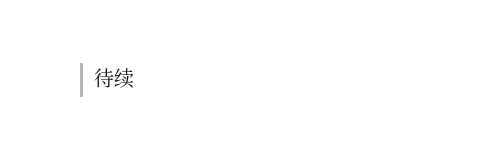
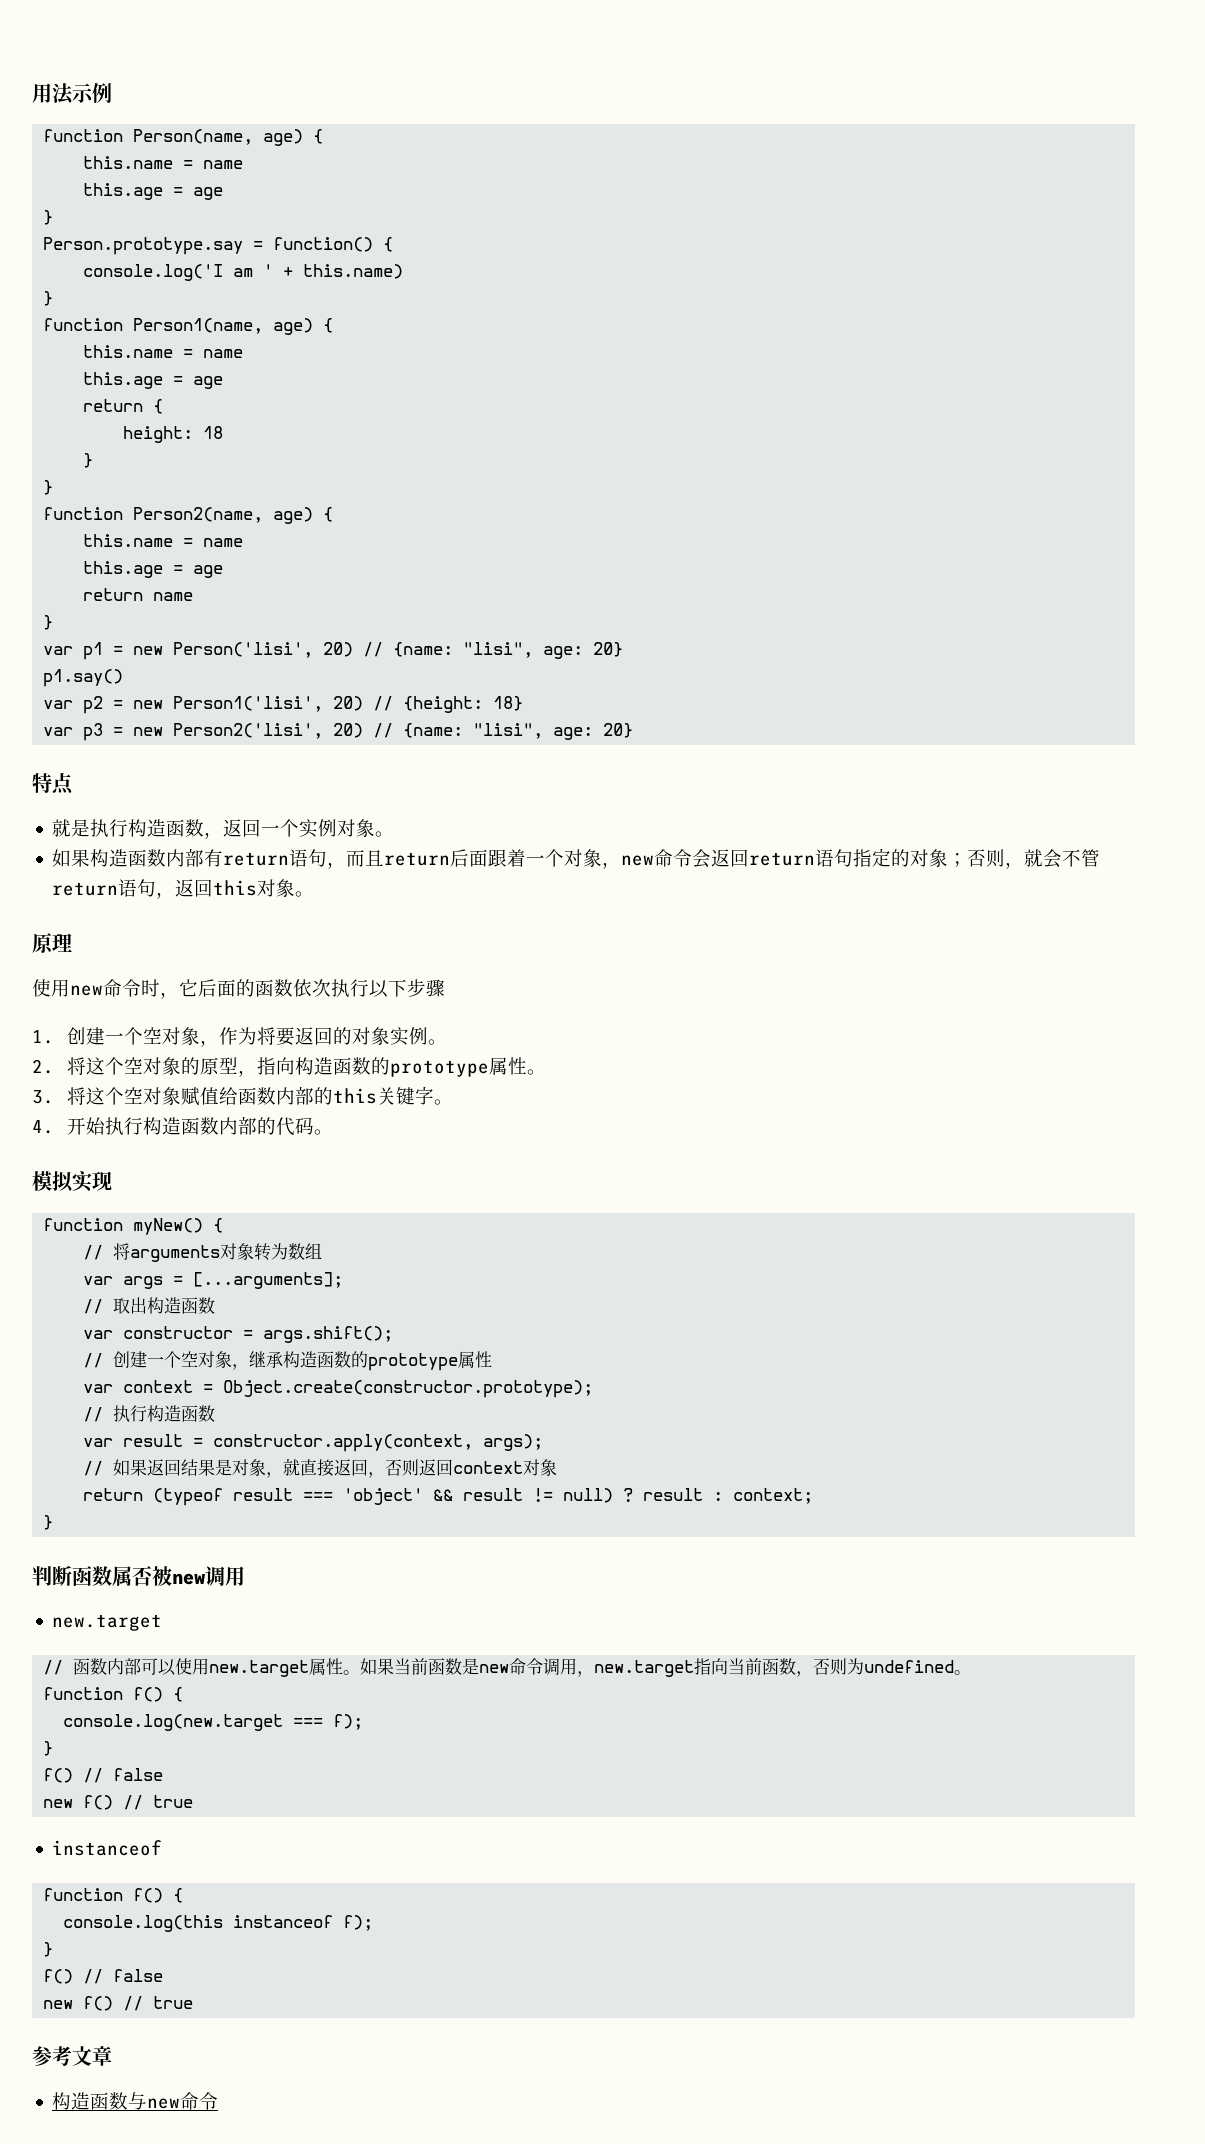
- 待续
+ 用法示例
+ function Person(name, age) {
+ this.name = name
+ this.age = age
+ }
+ Person.prototype.say = function() {
+ console.log('I am ' + this.name)
+ }
+ function Person1(name, age) {
+ this.name = name
+ this.age = age
+ return {
+ height: 18
+ }
+ }
+ function Person2(name, age) {
+ this.name = name
+ this.age = age
+ return name
+ }
+ var p1 = new Person('lisi', 20) // {name: "lisi", age: 20}
+ p1.say()
+ var p2 = new Person1('lisi', 20) // {height: 18}
+ var p3 = new Person2('lisi', 20) // {name: "lisi", age: 20}
+ 特点
+ 就是执行构造函数，返回一个实例对象。
+ 如果构造函数内部有return语句，而且return后面跟着一个对象，new命令会返回return语句指定的对象；否则，就会不管return语句，返回this对象。
+ 原理
+ 使用new命令时，它后面的函数依次执行以下步骤
+ 1.创建一个空对象，作为将要返回的对象实例。
+ 2.将这个空对象的原型，指向构造函数的prototype属性。
+ 3.将这个空对象赋值给函数内部的this关键字。
+ 4.开始执行构造函数内部的代码。
+ 模拟实现
+ function myNew() {
+ // 将arguments对象转为数组
+ var args = [...arguments];
+ // 取出构造函数
+ var constructor = args.shift();
+ // 创建一个空对象，继承构造函数的prototype属性
+ var context = Object.create(constructor.prototype);
+ // 执行构造函数
+ var result = constructor.apply(context, args);
+ // 如果返回结果是对象，就直接返回，否则返回context对象
+ return (typeof result === 'object' && result != null) ? result : context;
+ }
+ 判断函数属否被new调用
+ new.target
+ // 函数内部可以使用new.target属性。如果当前函数是new命令调用，new.target指向当前函数，否则为undefined。
+ function f() {
+ console.log(new.target === f);
+ }
+ f() // false
+ new f() // true
+ instanceof
+ function f() {
+ console.log(this instanceof f);
+ }
+ f() // false
+ new f() // true
+ 参考文章
+ 构造函数与new命令

